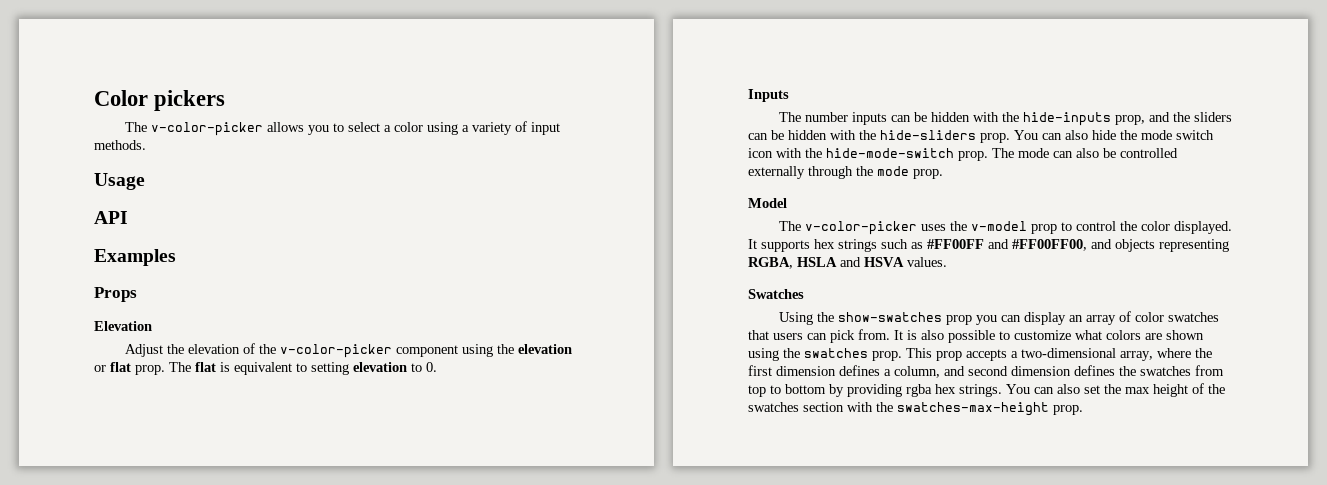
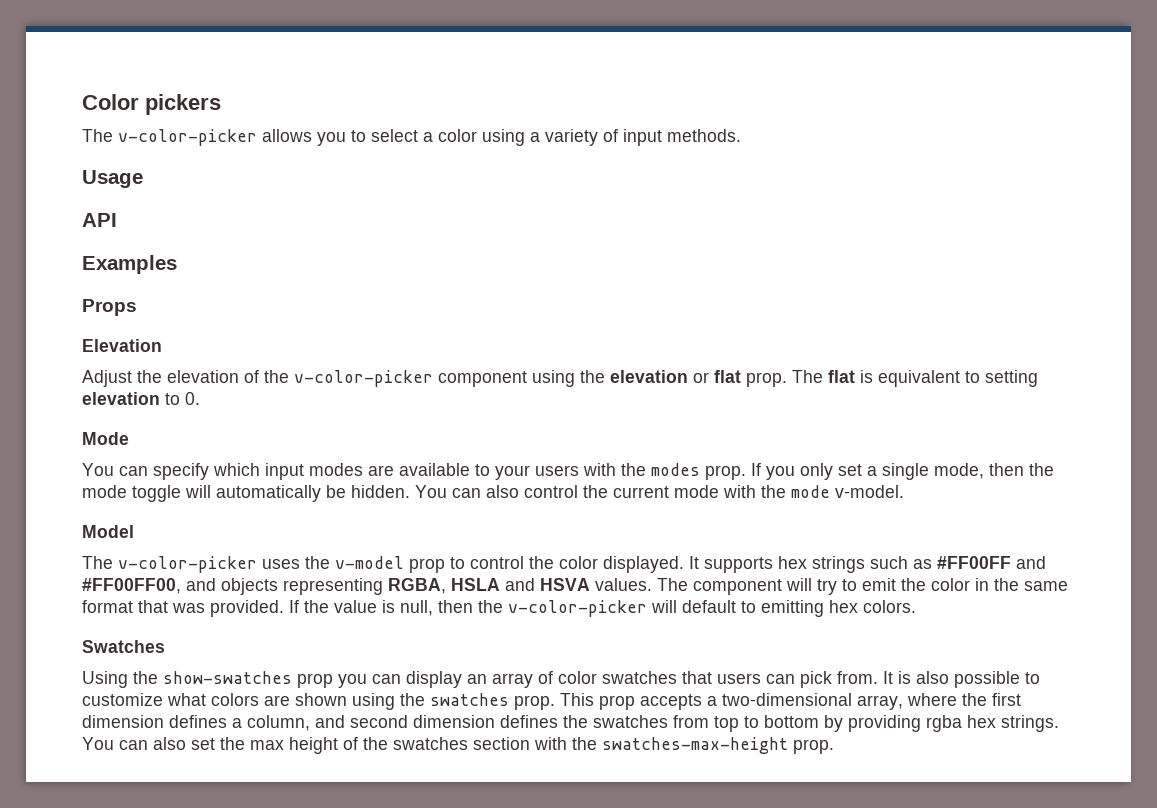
- Inputs
- The number inputs can be hidden with the hide-inputs prop, and the sliders can be hidden with the hide-sliders prop. You can also hide the mode switch icon with the hide-mode-switch prop. The mode can also be controlled externally through the mode prop.
+ Mode
+ You can specify which input modes are available to your users with the modes prop. If you only set a single mode, then the mode toggle will automatically be hidden. You can also control the current mode with the mode v-model.
+ The component will try to emit the color in the same format that was provided. If the value is null, then the v-color-picker will default to emitting hex colors.

